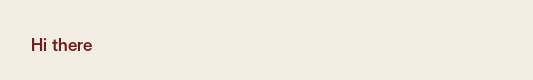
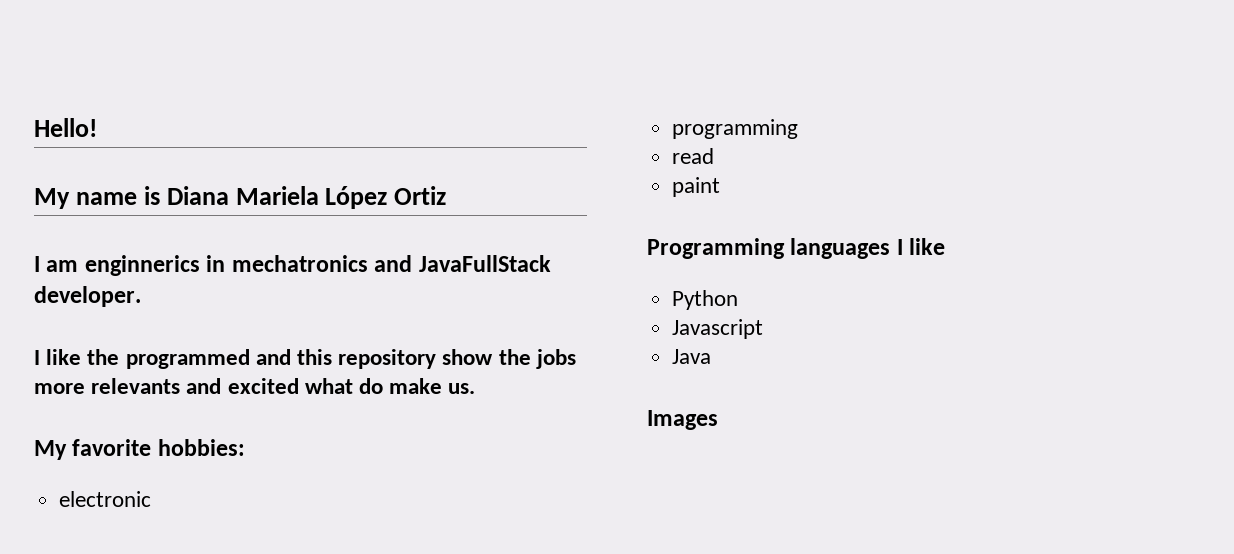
- Hi there
+ Hello!
+ My name is Diana Mariela López Ortiz
+ I am enginnerics in mechatronics and JavaFullStack developer.
+ I like the programmed and this repository show the jobs more relevants and excited what do make us.
+ My favorite hobbies:
+ electronic
+ programming
+ read
+ paint
+ Programming languages I like
+ Python
+ Javascript
+ Java
+ Images

